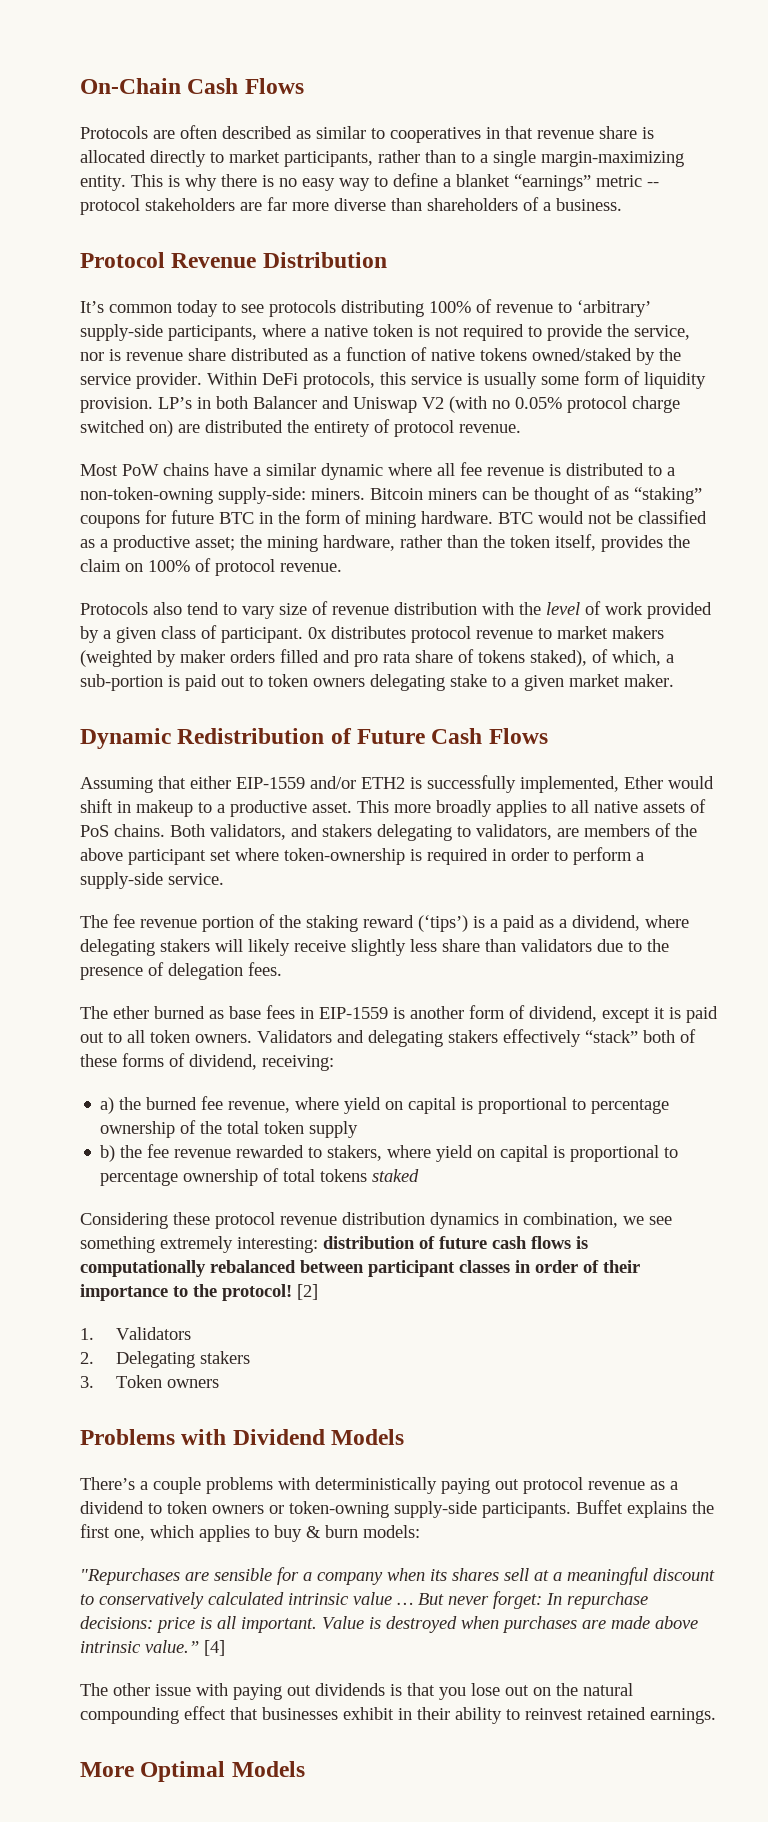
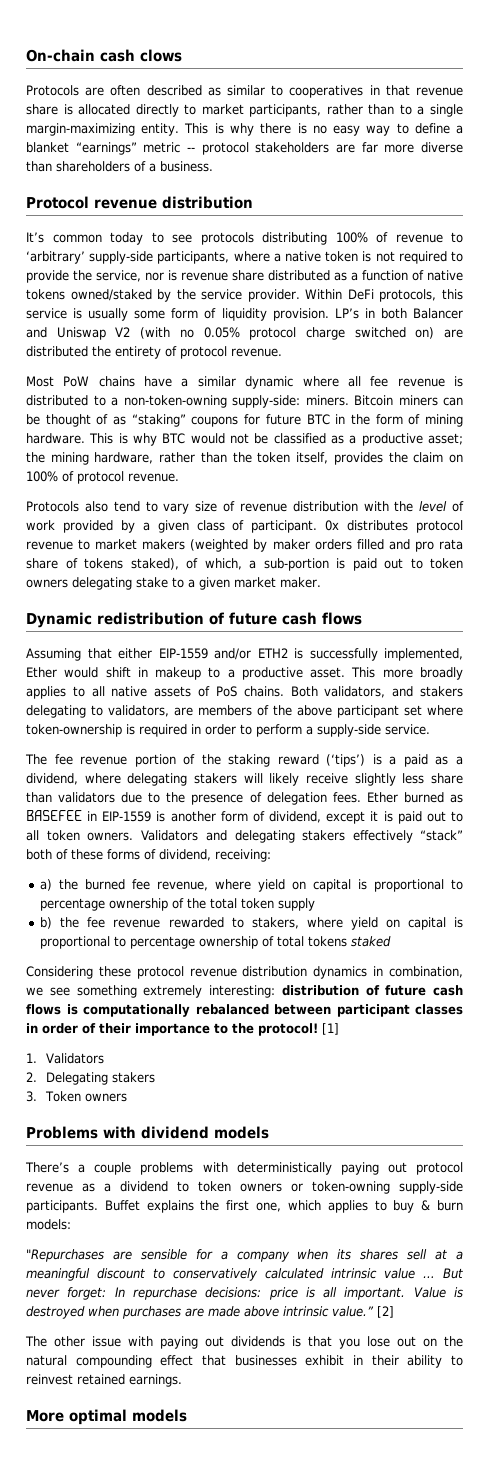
- On-Chain Cash Flows
+ On-chain cash clows
- Protocol Revenue Distribution
+ Protocol revenue distribution
- BTC would not be classified as a productive asset; the mining hardware, rather than the token itself, provides the claim on 100% of protocol revenue.
+ This is why BTC would not be classified as a productive asset; the mining hardware, rather than the token itself, provides the claim on 100% of protocol revenue.
- Dynamic Redistribution of Future Cash Flows
+ Dynamic redistribution of future cash flows
- The fee revenue portion of the staking reward (‘tips’) is a paid as a dividend, where delegating stakers will likely receive slightly less share than validators due to the presence of delegation fees.
- The ether burned as base fees in EIP-1559 is another form of dividend, except it is paid out to all token owners.
+ The fee revenue portion of the staking reward (‘tips’) is a paid as a dividend, where delegating stakers will likely receive slightly less share than validators due to the presence of delegation fees. Ether burned as BASEFEE in EIP-1559 is another form of dividend, except it is paid out to all token owners.
- [2]
+ [1]
- Problems with Dividend Models
+ Problems with dividend models
- [4]
+ [2]
- More Optimal Models
+ More optimal models

